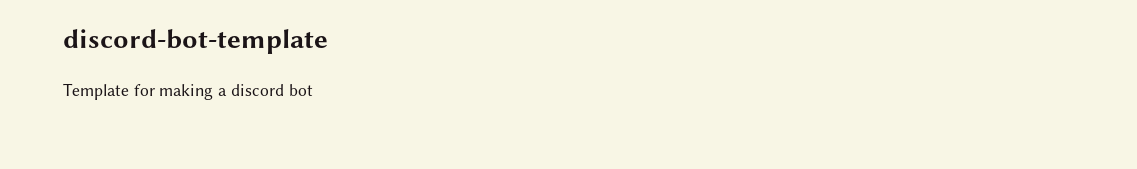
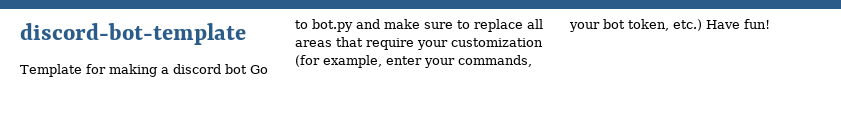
- Template for making a discord bot
+ Template for making a discord bot Go to bot.py and make sure to replace all areas that require your customization (for example, enter your commands, your bot token, etc.) Have fun!

